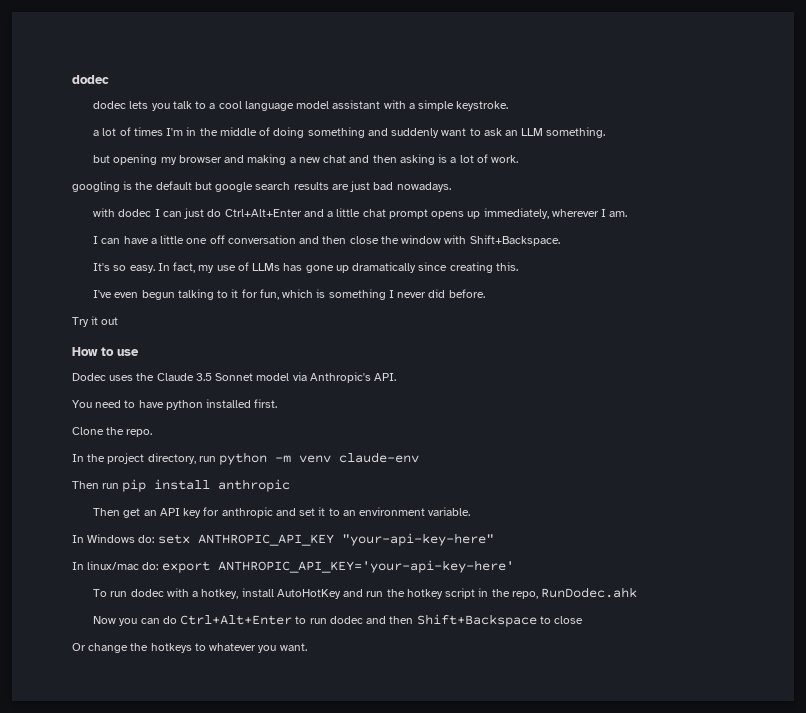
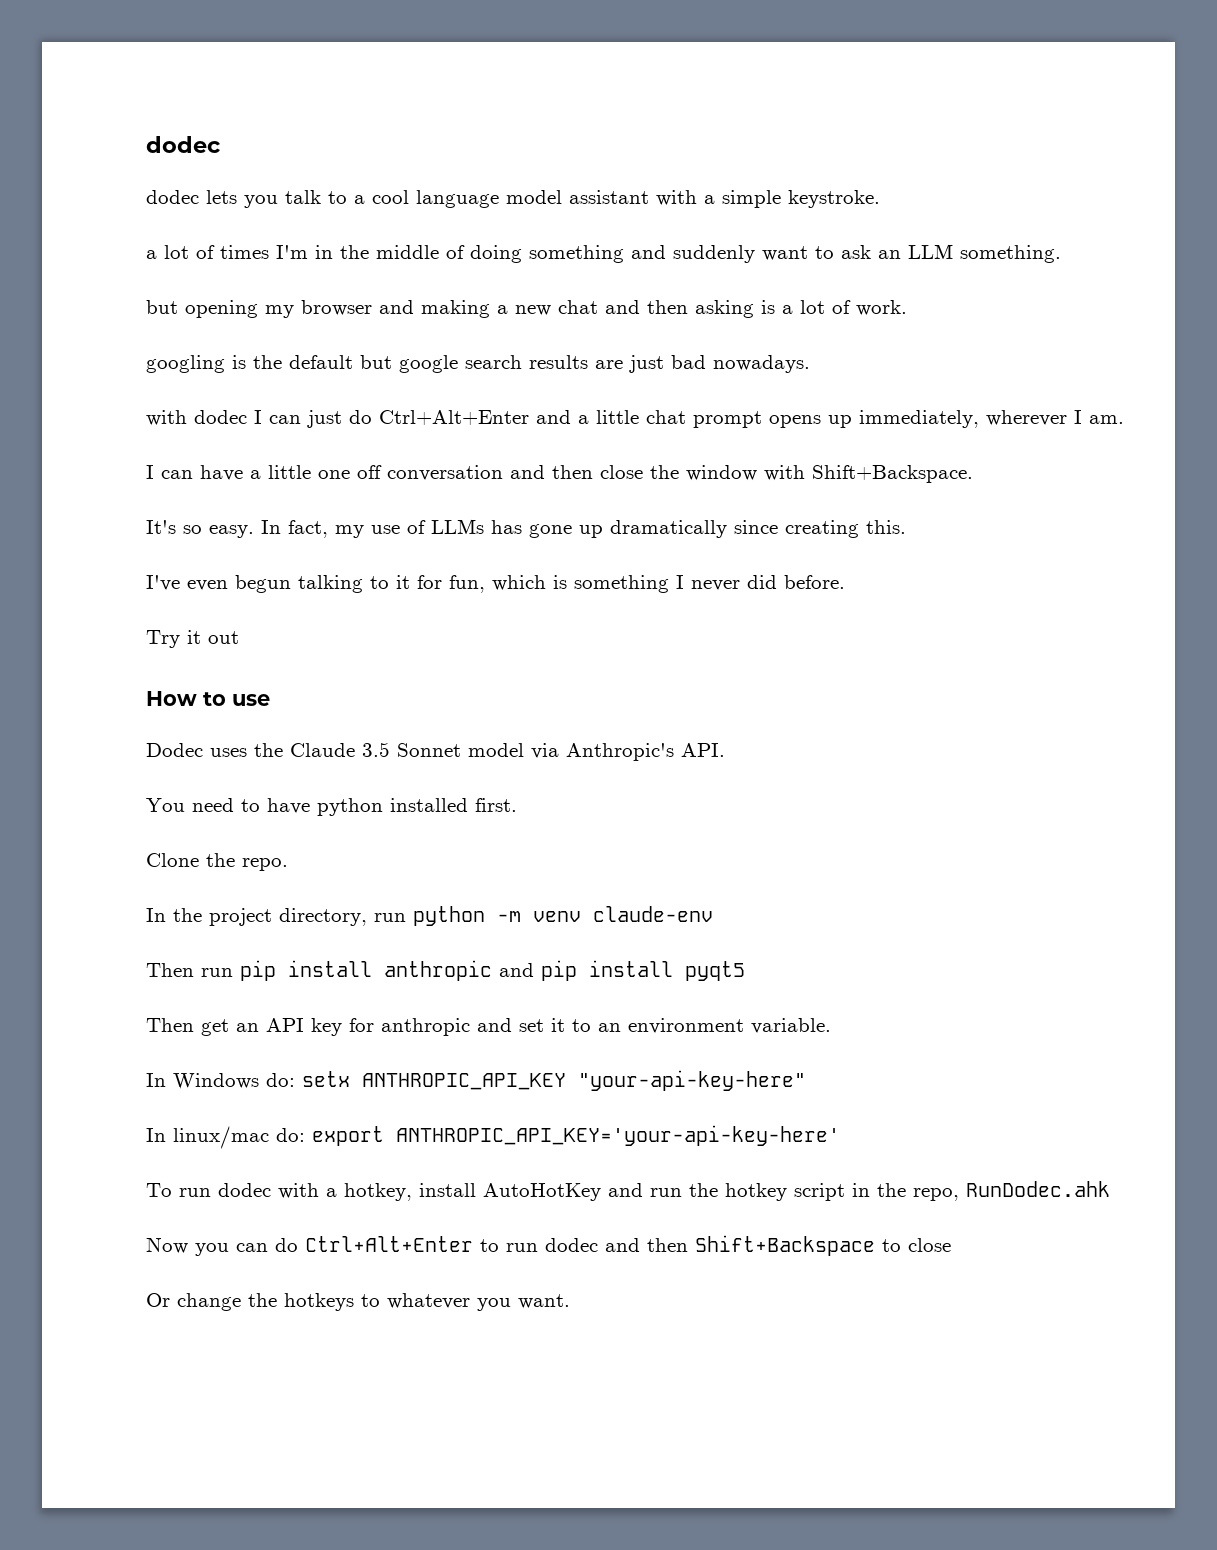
- Then run pip install anthropic
+ Then run pip install anthropic and pip install pyqt5

